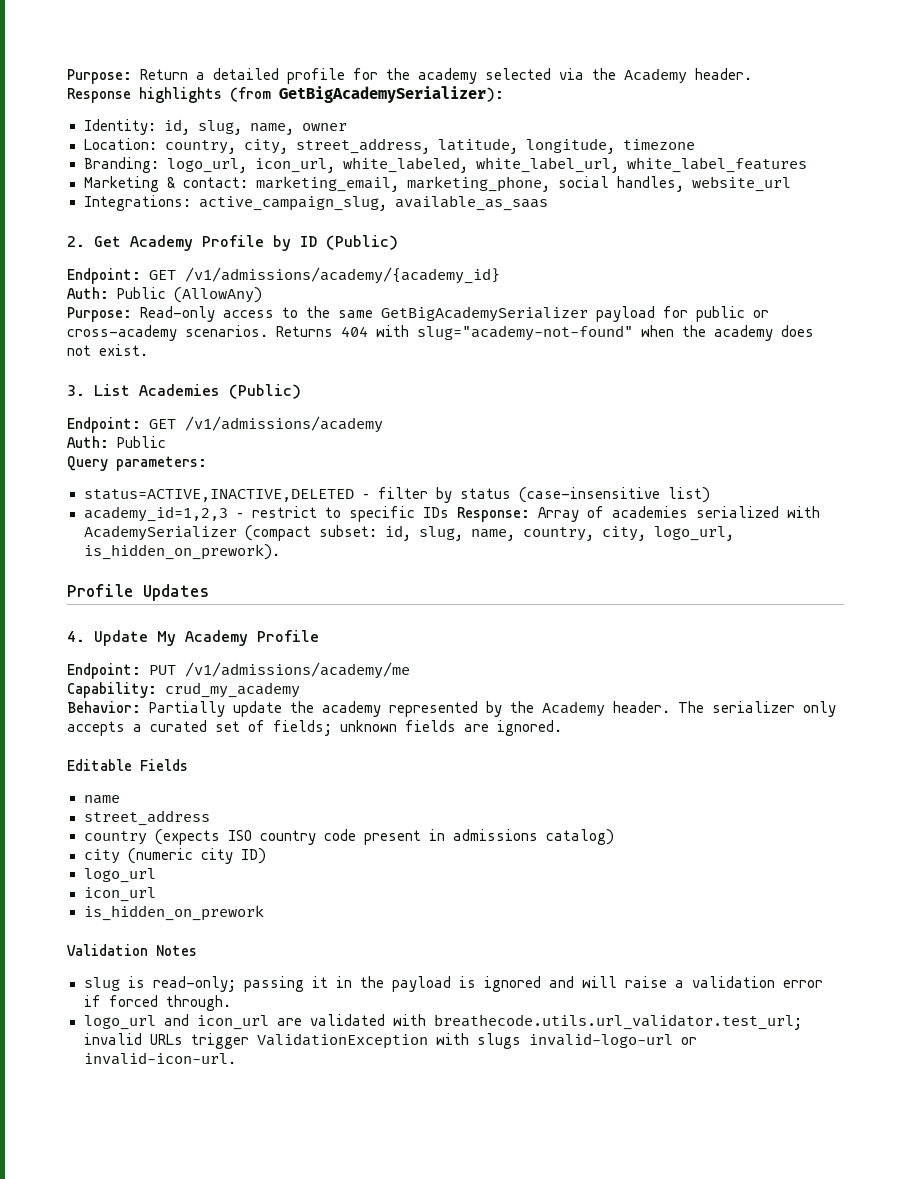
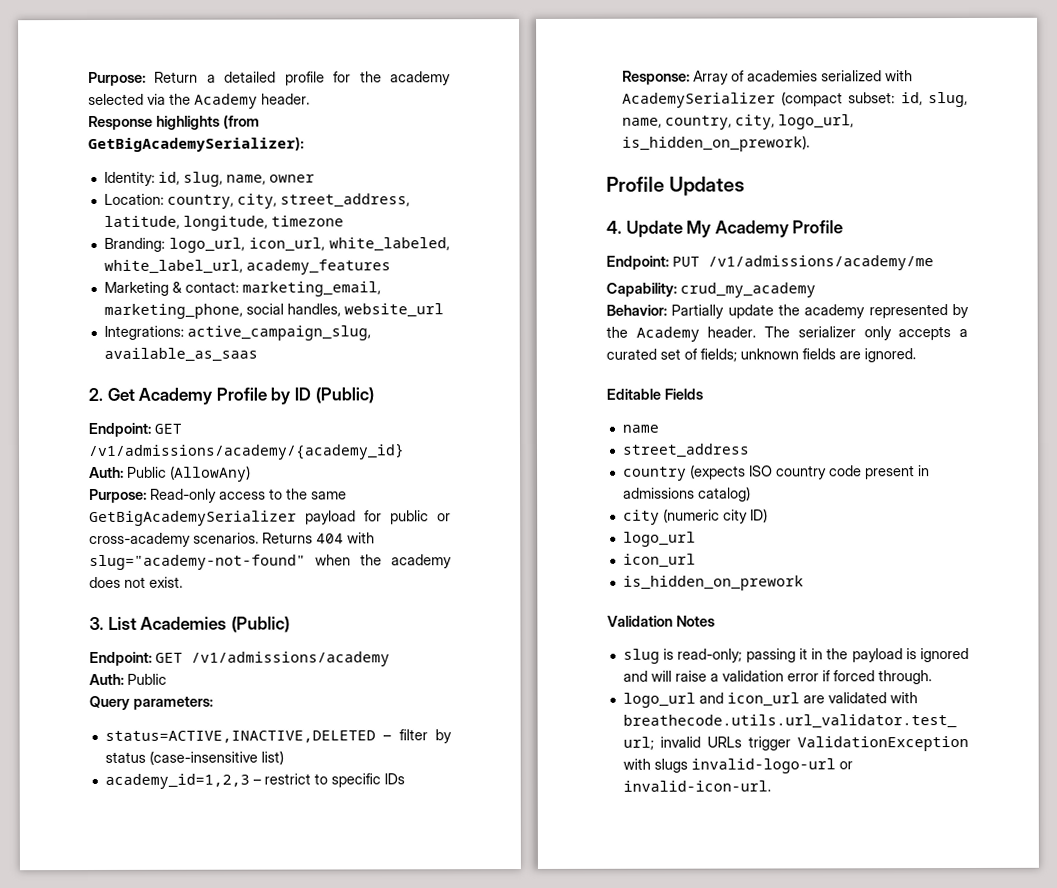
- Branding: logo_url, icon_url, white_labeled, white_label_url, white_label_features
+ Branding: logo_url, icon_url, white_labeled, white_label_url, academy_features

